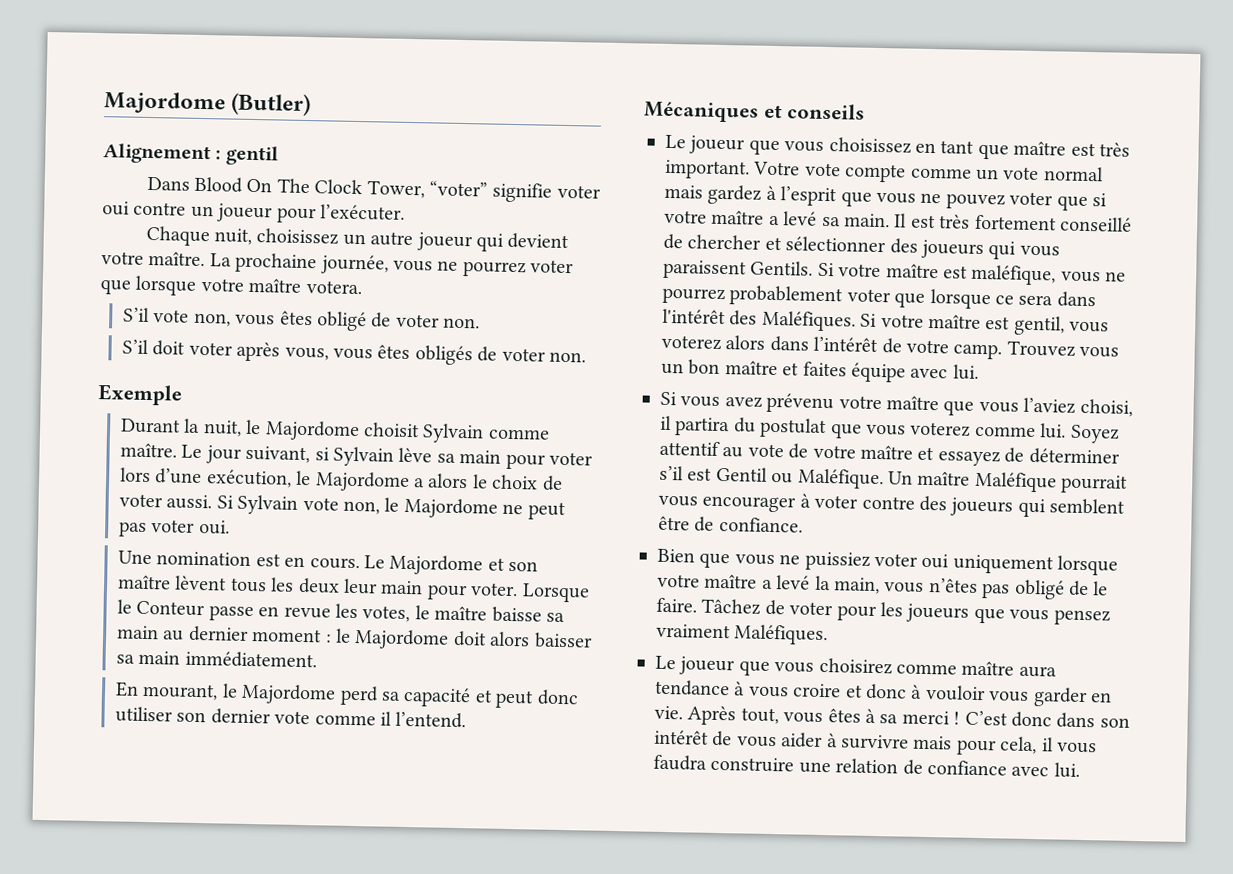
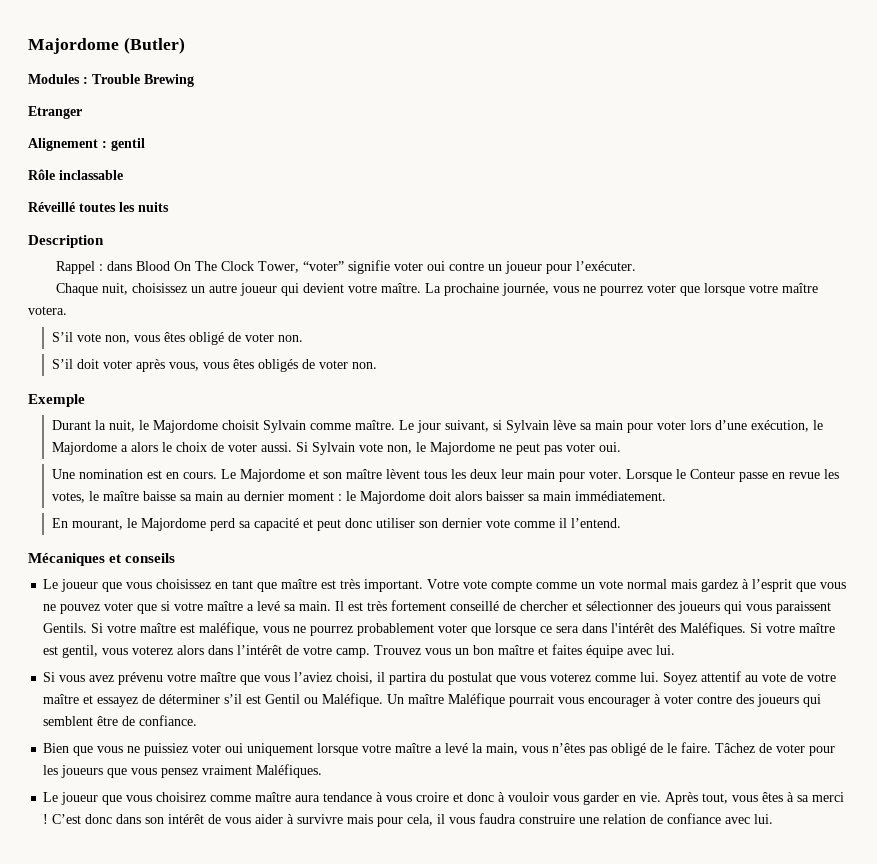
+ Modules : Trouble Brewing
+ Etranger
  Alignement : gentil
- Dans Blood On The Clock Tower, “voter” signifie voter oui contre un joueur pour l’exécuter.
+ Rôle inclassable
+ Réveillé toutes les nuits
+ Description
+ Rappel : dans Blood On The Clock Tower, “voter” signifie voter oui contre un joueur pour l’exécuter.

